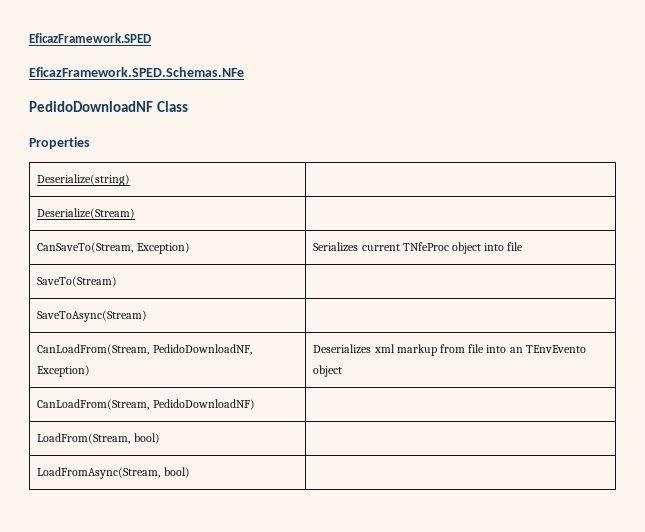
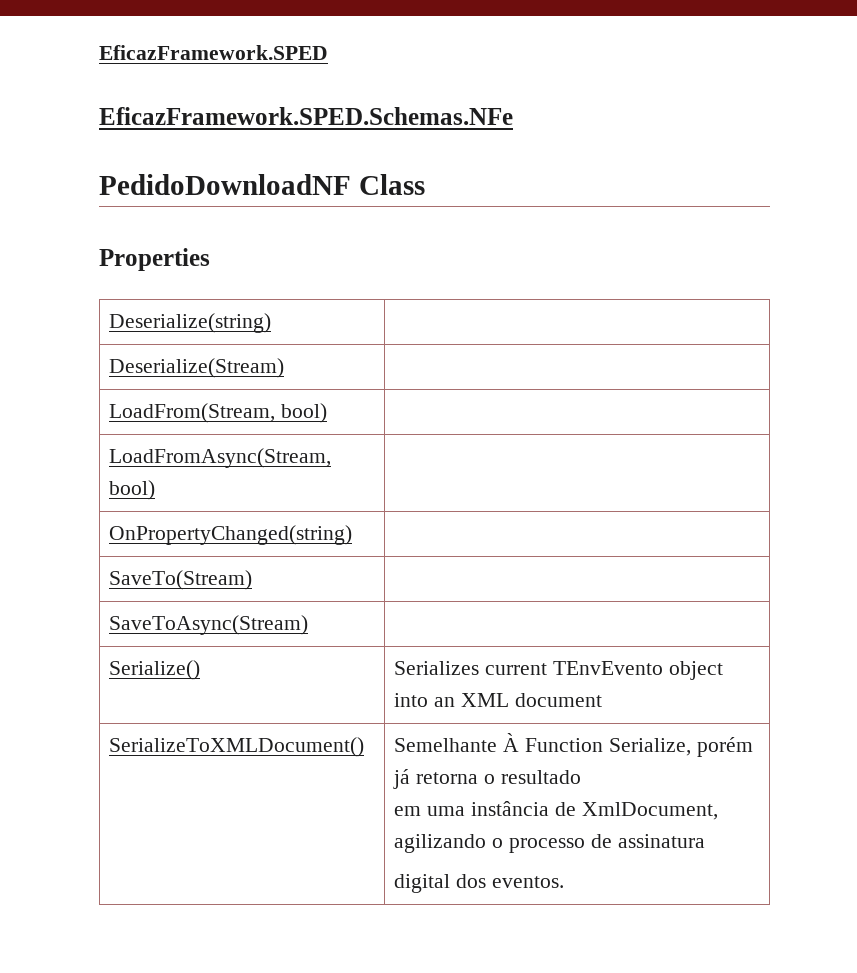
- CanSaveTo(Stream, Exception) | Serializes current TNfeProc object into file
+ LoadFrom(Stream, bool) |
+ LoadFromAsync(Stream, bool) |
+ OnPropertyChanged(string) |
  SaveTo(Stream) |
  SaveToAsync(Stream) |
- CanLoadFrom(Stream, PedidoDownloadNF, Exception) | Deserializes xml markup from file into an TEnvEvento object
- CanLoadFrom(Stream, PedidoDownloadNF) |
- LoadFrom(Stream, bool) |
- LoadFromAsync(Stream, bool) |
+ Serialize() | Serializes current TEnvEvento object into an XML document
+ SerializeToXMLDocument() | Semelhante À Function Serialize, porém já retorna o resultado
+ em uma instância de XmlDocument, agilizando o processo de assinatura
+ digital dos eventos.

